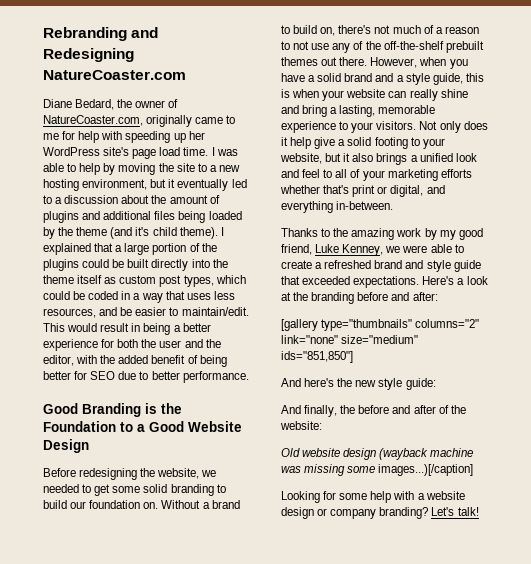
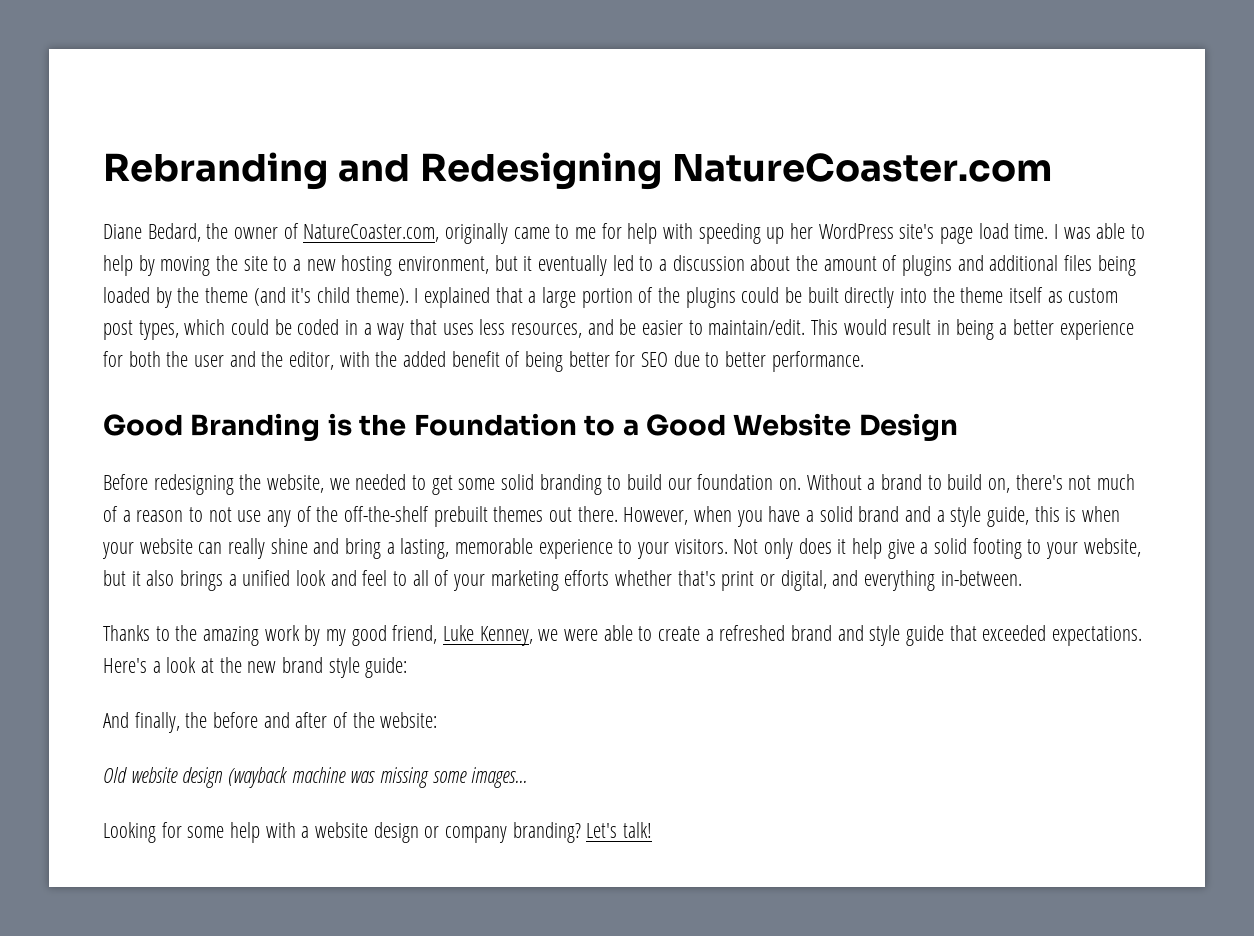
- Here's a look at the branding before and after:
- [gallery type="thumbnails" columns="2" link="none" size="medium" ids="851,850"]
- And here's the new style guide:
+ Here's a look at the new brand style guide:
- Old website design (wayback machine was missing some images...)[/caption]
+ Old website design (wayback machine was missing some images...

